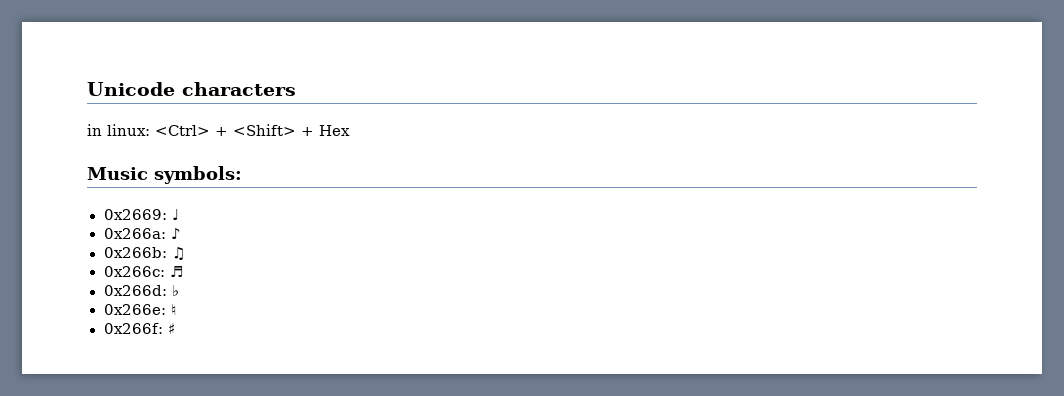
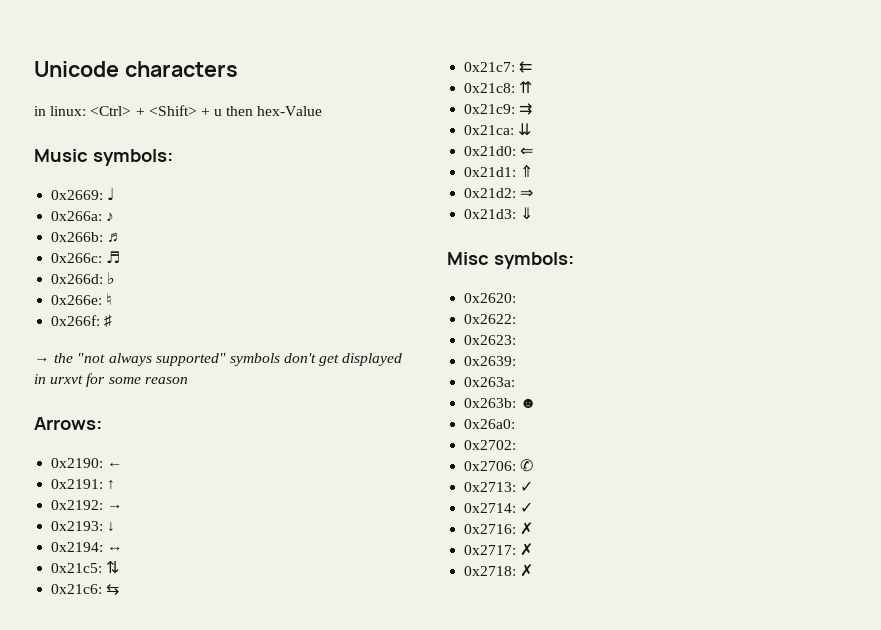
- in linux: <Ctrl> + <Shift> + Hex
+ in linux: <Ctrl> + <Shift> + u then hex-Value
+ → the "not always supported" symbols don't get displayed in urxvt for some reason
+ Arrows:
+ 0x2190: ←
+ 0x2191: ↑
+ 0x2192: →
+ 0x2193: ↓
+ 0x2194: ↔
+ 0x21c5: ⇅
+ 0x21c6: ⇆
+ 0x21c7: ⇇
+ 0x21c8: ⇈
+ 0x21c9: ⇉
+ 0x21ca: ⇊
+ 0x21d0: ⇐
+ 0x21d1: ⇑
+ 0x21d2: ⇒
+ 0x21d3: ⇓
+ Misc symbols:
+ 0x2620:
+ 0x2622:
+ 0x2623:
+ 0x2639:
+ 0x263a:
+ 0x263b: ☻
+ 0x26a0:
+ 0x2702:
+ 0x2706: ✆
+ 0x2713: ✓
+ 0x2714: ✓
+ 0x2716: ✗
+ 0x2717: ✗
+ 0x2718: ✗

